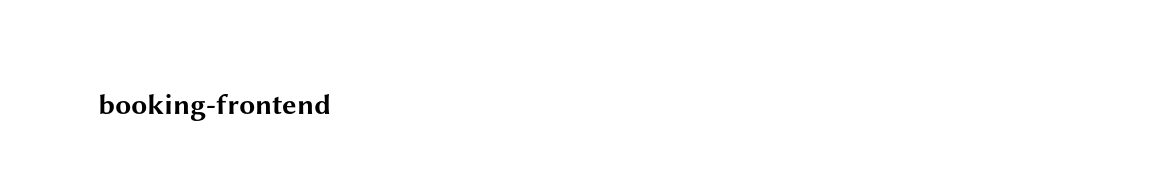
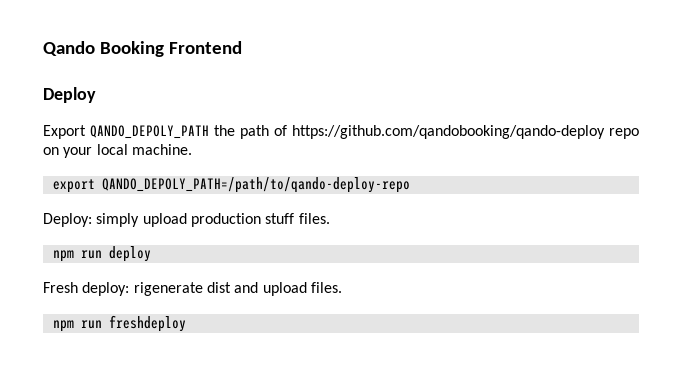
- booking-frontend
+ Qando Booking Frontend
+ Deploy
+ Export QANDO_DEPOLY_PATH the path of https://github.com/qandobooking/qando-deploy repo on your local machine.
+ export QANDO_DEPOLY_PATH=/path/to/qando-deploy-repo
+ Deploy: simply upload production stuff files.
+ npm run deploy
+ Fresh deploy: rigenerate dist and upload files.
+ npm run freshdeploy

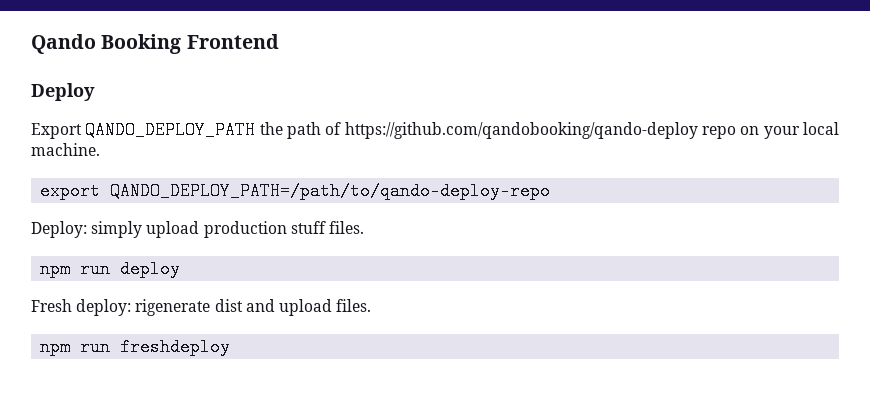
- Export QANDO_DEPOLY_PATH the path of https://github.com/qandobooking/qando-deploy repo on your local machine.
+ Export QANDO_DEPLOY_PATH the path of https://github.com/qandobooking/qando-deploy repo on your local machine.
- export QANDO_DEPOLY_PATH=/path/to/qando-deploy-repo
+ export QANDO_DEPLOY_PATH=/path/to/qando-deploy-repo

